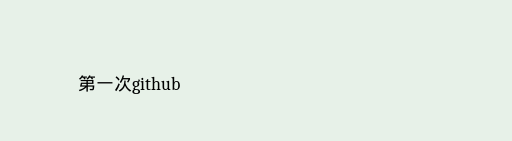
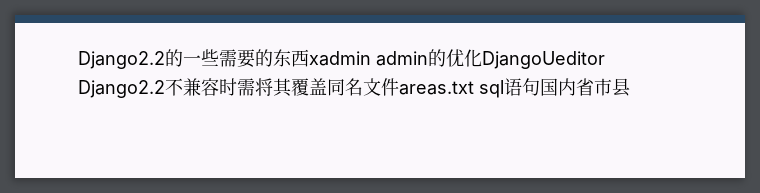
- 第一次github
+ Django2.2的一些需要的东西xadmin admin的优化DjangoUeditor Django2.2不兼容时需将其覆盖同名文件areas.txt sql语句国内省市县

